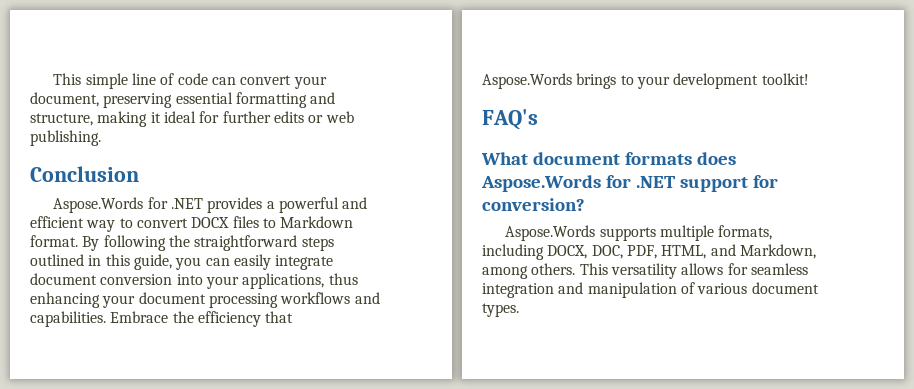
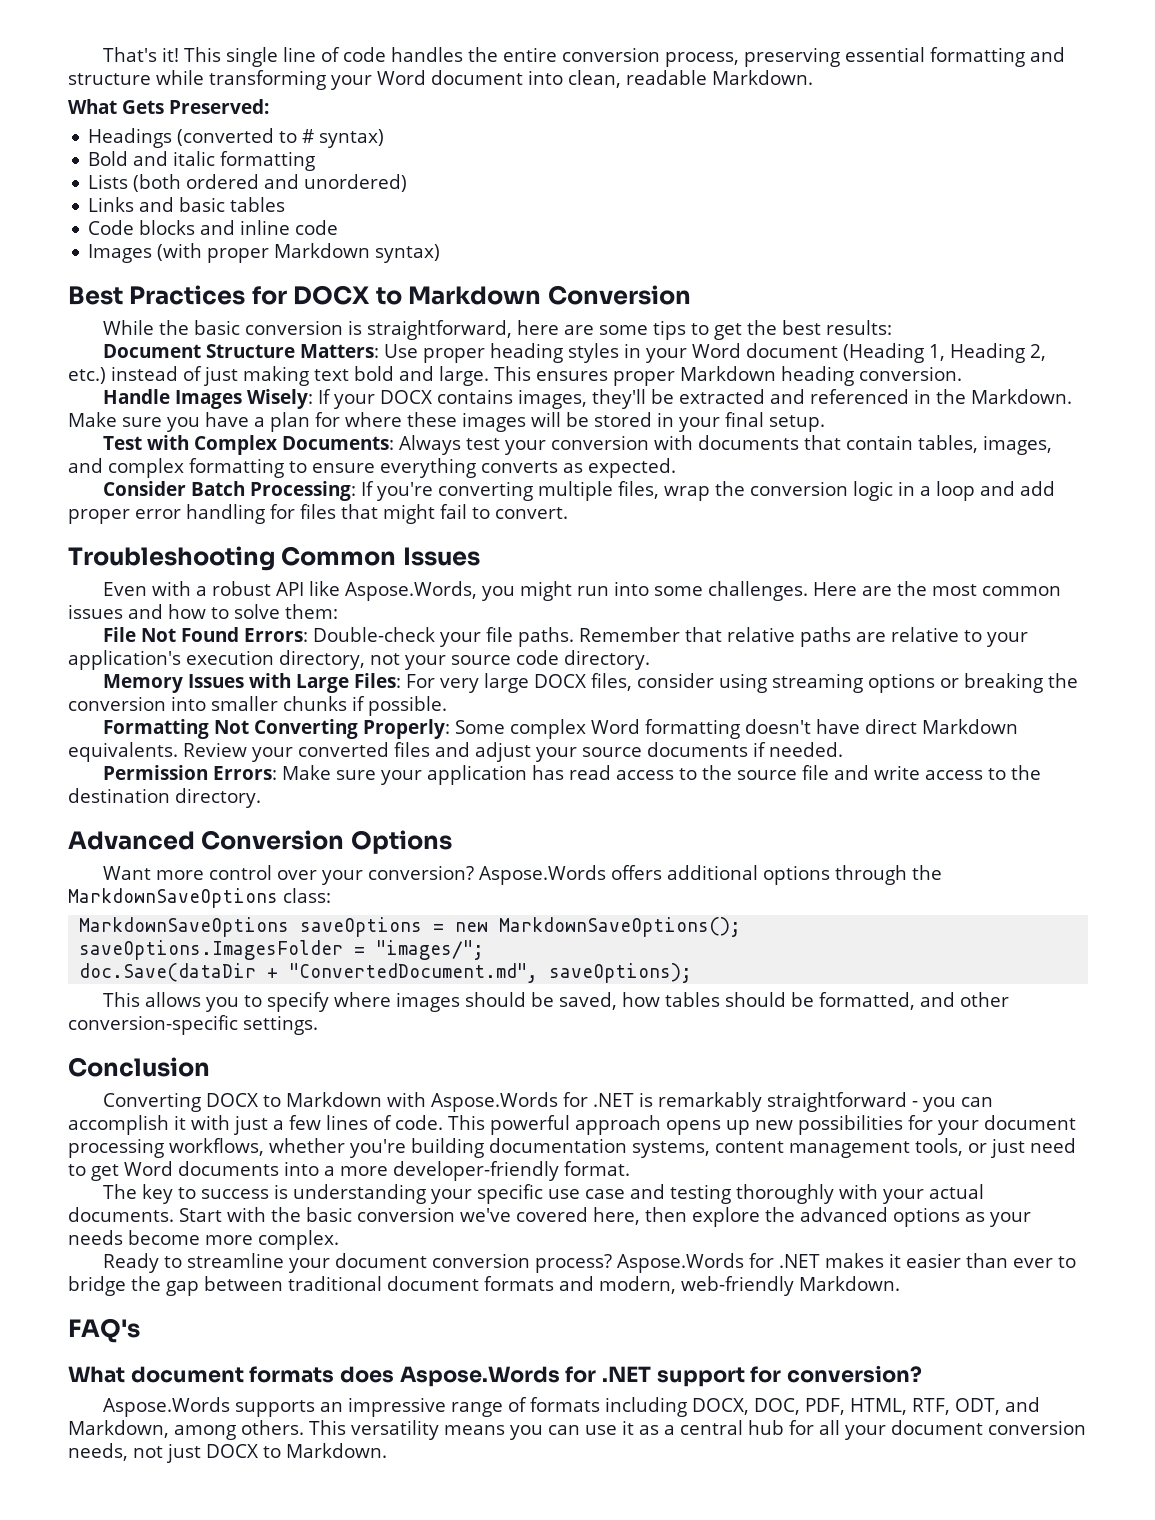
- This simple line of code can convert your document, preserving essential formatting and structure, making it ideal for further edits or web publishing.
+ That's it! This single line of code handles the entire conversion process, preserving essential formatting and structure while transforming your Word document into clean, readable Markdown.
+ What Gets Preserved:
+ Headings (converted to # syntax)
+ Bold and italic formatting
+ Lists (both ordered and unordered)
+ Links and basic tables
+ Code blocks and inline code
+ Images (with proper Markdown syntax)
+ Best Practices for DOCX to Markdown Conversion
+ While the basic conversion is straightforward, here are some tips to get the best results:
+ Document Structure Matters: Use proper heading styles in your Word document (Heading 1, Heading 2, etc.) instead of just making text bold and large. This ensures proper Markdown heading conversion.
+ Handle Images Wisely: If your DOCX contains images, they'll be extracted and referenced in the Markdown. Make sure you have a plan for where these images will be stored in your final setup.
+ Test with Complex Documents: Always test your conversion with documents that contain tables, images, and complex formatting to ensure everything converts as expected.
+ Consider Batch Processing: If you're converting multiple files, wrap the conversion logic in a loop and add proper error handling for files that might fail to convert.
+ Troubleshooting Common Issues
+ Even with a robust API like Aspose.Words, you might run into some challenges. Here are the most common issues and how to solve them:
+ File Not Found Errors: Double-check your file paths. Remember that relative paths are relative to your application's execution directory, not your source code directory.
+ Memory Issues with Large Files: For very large DOCX files, consider using streaming options or breaking the conversion into smaller chunks if possible.
+ Formatting Not Converting Properly: Some complex Word formatting doesn't have direct Markdown equivalents. Review your converted files and adjust your source documents if needed.
+ Permission Errors: Make sure your application has read access to the source file and write access to the destination directory.
+ Advanced Conversion Options
+ Want more control over your conversion? Aspose.Words offers additional options through the MarkdownSaveOptions class:
+ MarkdownSaveOptions saveOptions = new MarkdownSaveOptions();
+ saveOptions.ImagesFolder = "images/";
+ doc.Save(dataDir + "ConvertedDocument.md", saveOptions);
+ This allows you to specify where images should be saved, how tables should be formatted, and other conversion-specific settings.
  Conclusion
- Aspose.Words for .NET provides a powerful and efficient way to convert DOCX files to Markdown format. By following the straightforward steps outlined in this guide, you can easily integrate document conversion into your applications, thus enhancing your document processing workflows and capabilities. Embrace the efficiency that Aspose.Words brings to your development toolkit!
+ Converting DOCX to Markdown with Aspose.Words for .NET is remarkably straightforward - you can accomplish it with just a few lines of code. This powerful approach opens up new possibilities for your document processing workflows, whether you're building documentation systems, content management tools, or just need to get Word documents into a more developer-friendly format.
+ The key to success is understanding your specific use case and testing thoroughly with your actual documents. Start with the basic conversion we've covered here, then explore the advanced options as your needs become more complex.
+ Ready to streamline your document conversion process? Aspose.Words for .NET makes it easier than ever to bridge the gap between traditional document formats and modern, web-friendly Markdown.
- Aspose.Words supports multiple formats, including DOCX, DOC, PDF, HTML, and Markdown, among others.
+ Aspose.Words supports an impressive range of formats including DOCX, DOC, PDF, HTML, RTF, ODT, and Markdown, among others.
- This versatility allows for seamless integration and manipulation of various document types.
+ This versatility means you can use it as a central hub for all your document conversion needs, not just DOCX to Markdown.

